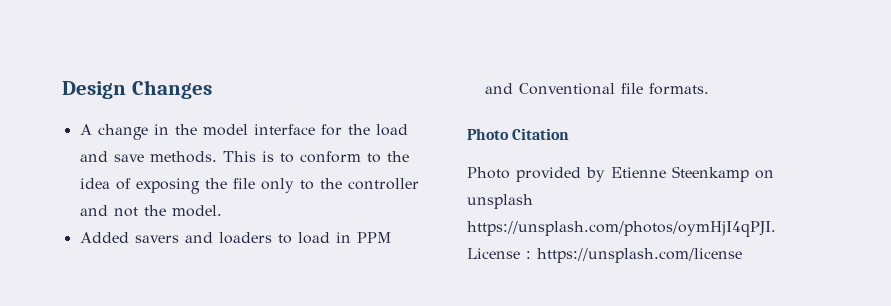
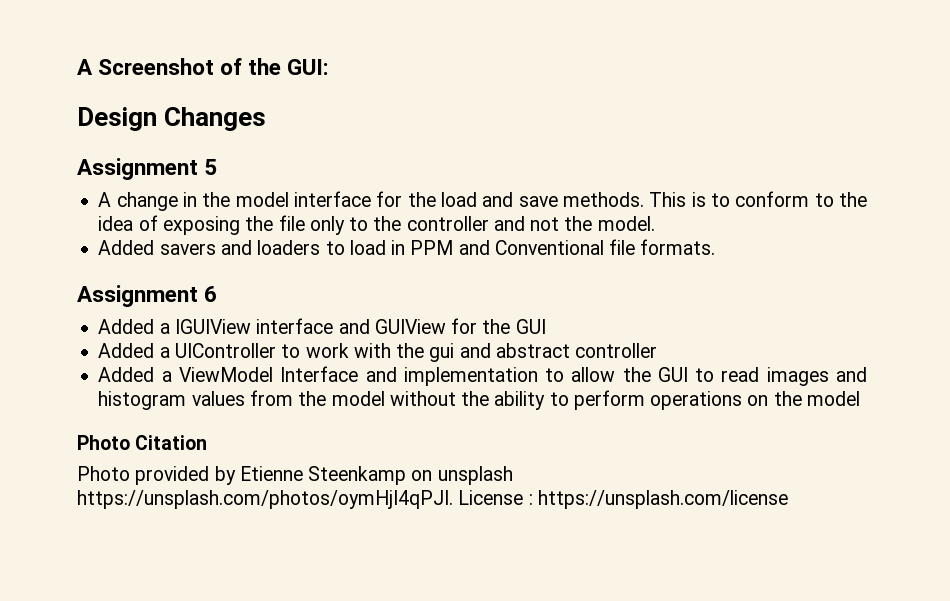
+ A Screenshot of the GUI:
+ Assignment 5
+ Assignment 6
+ Added a IGUIView interface and GUIView for the GUI
+ Added a UIController to work with the gui and abstract controller
+ Added a ViewModel Interface and implementation to allow the GUI to read images and histogram values from the model without the ability to perform operations on the model

